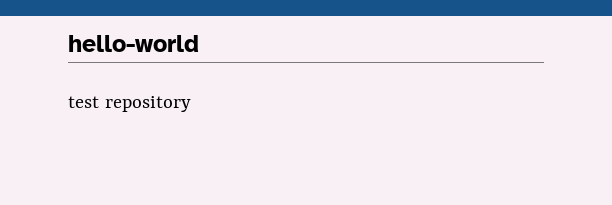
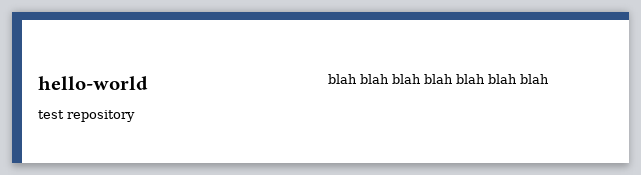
+ blah blah blah blah blah blah blah

